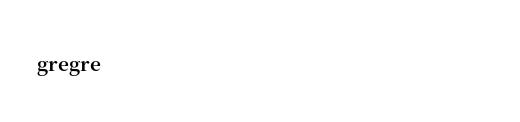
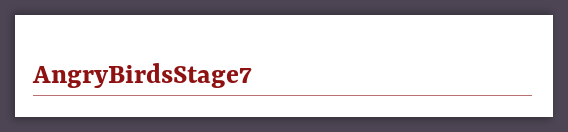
- gregre
+ AngryBirdsStage7

